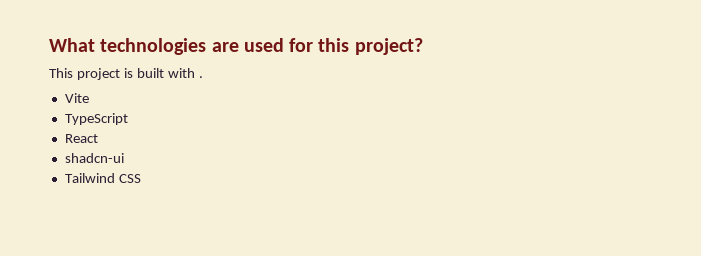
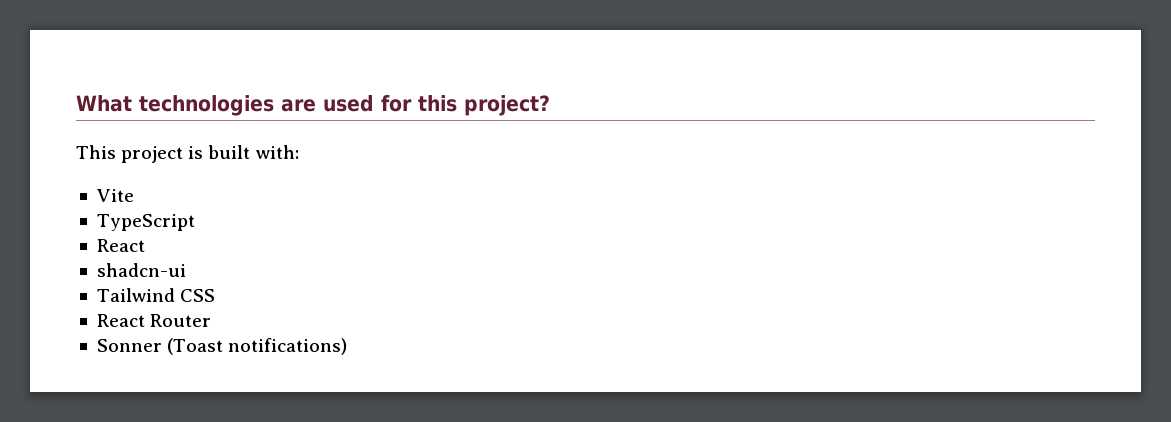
- This project is built with .
+ This project is built with:
+ React Router
+ Sonner (Toast notifications)

